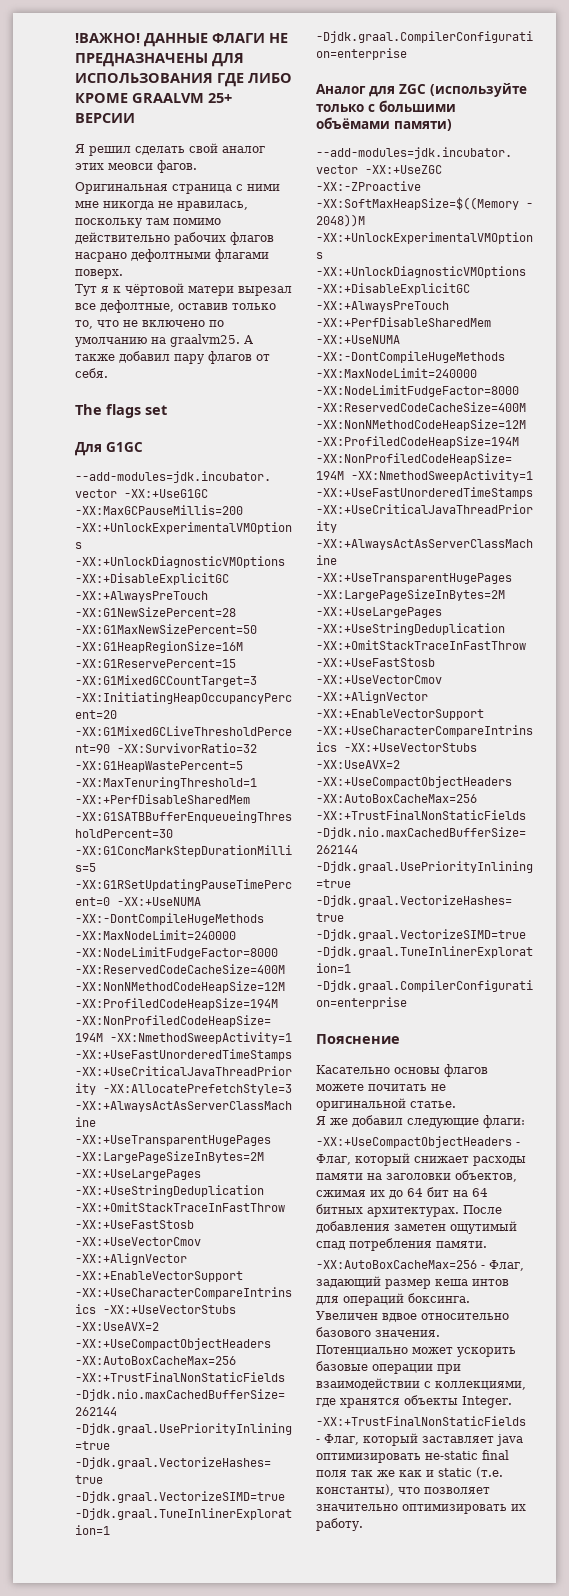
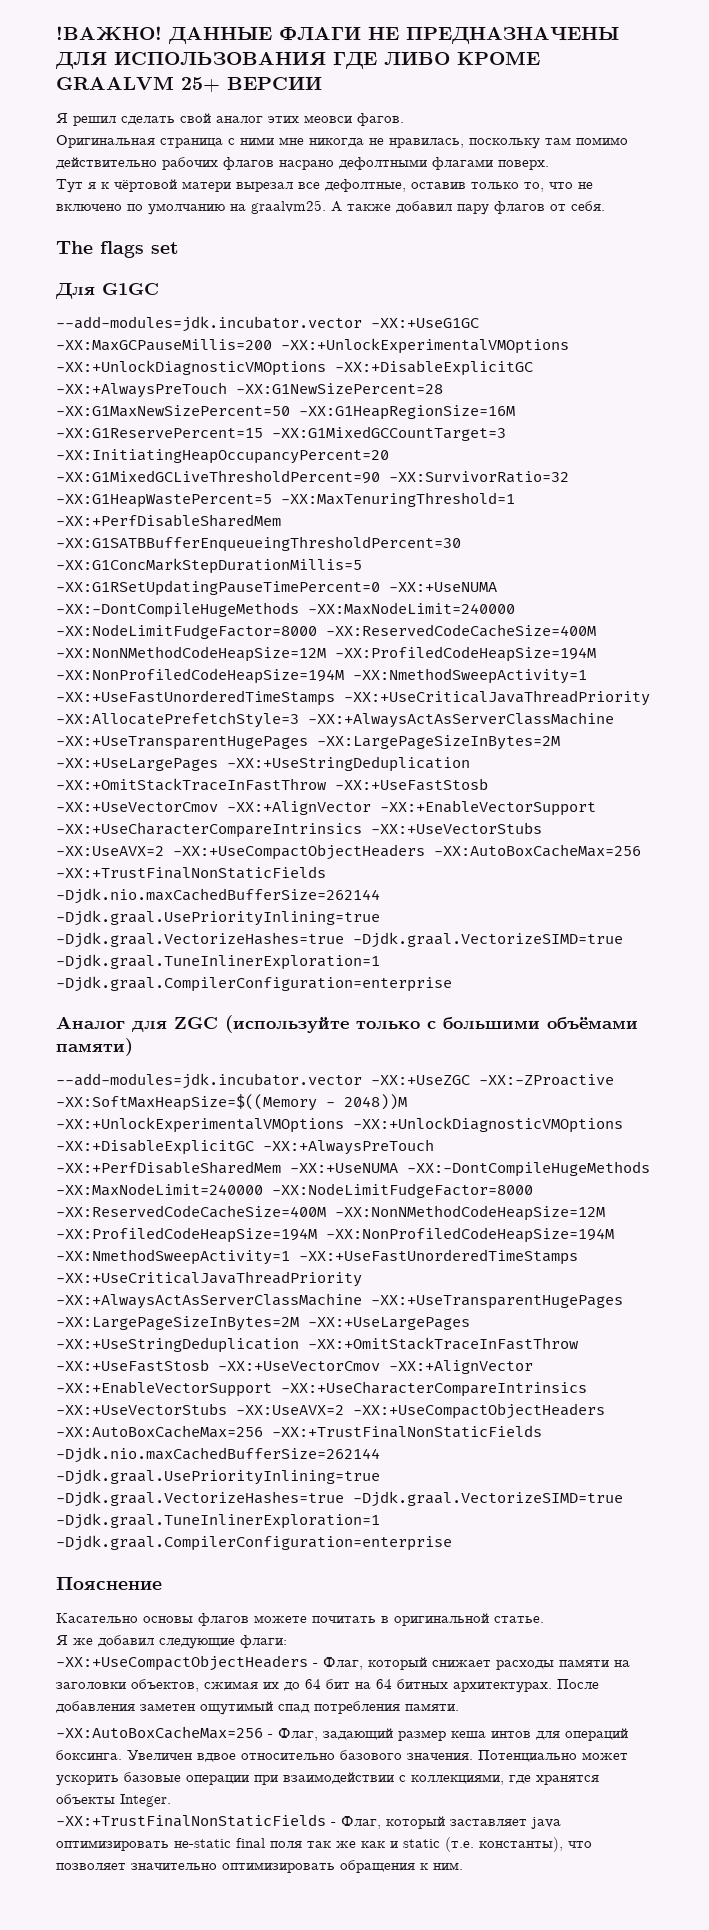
- Касательно основы флагов можете почитать не оригинальной статье.
+ Касательно основы флагов можете почитать в оригинальной статье.
- -XX:+TrustFinalNonStaticFields - Флаг, который заставляет java оптимизировать не-static final поля так же как и static (т.е. константы), что позволяет значительно оптимизировать их работу.
+ -XX:+TrustFinalNonStaticFields - Флаг, который заставляет java оптимизировать не-static final поля так же как и static (т.е. константы), что позволяет значительно оптимизировать обращения к ним.

